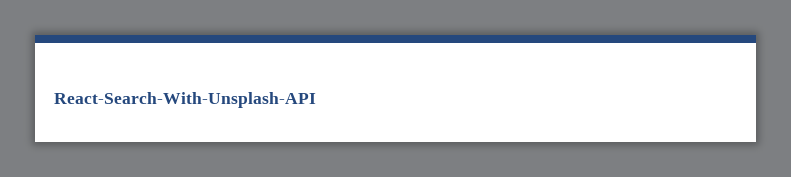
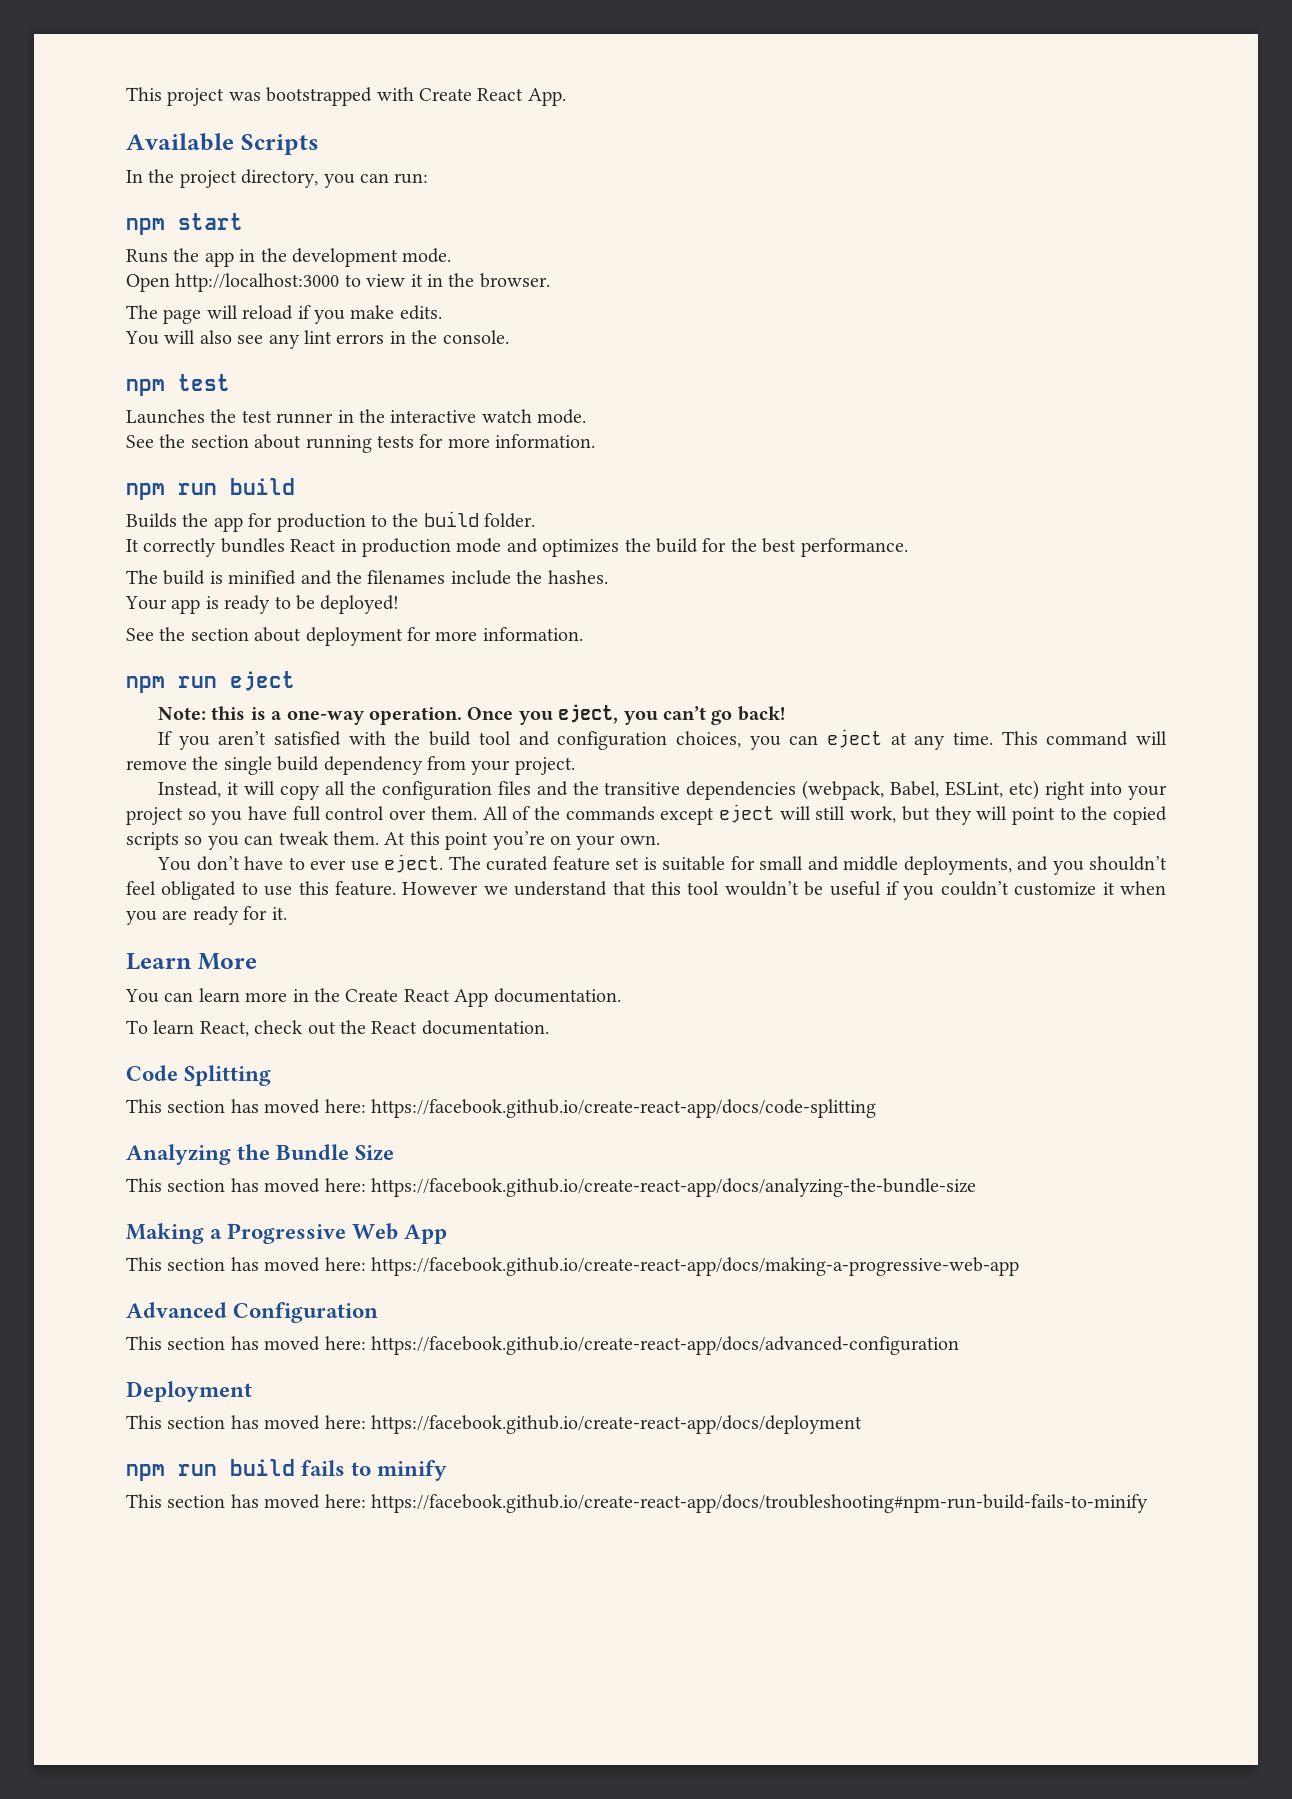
- React-Search-With-Unsplash-API
+ This project was bootstrapped with Create React App.
+ Available Scripts
+ In the project directory, you can run:
+ npm start
+ Runs the app in the development mode.
+ Open http://localhost:3000 to view it in the browser.
+ The page will reload if you make edits.
+ You will also see any lint errors in the console.
+ npm test
+ Launches the test runner in the interactive watch mode.
+ See the section about running tests for more information.
+ npm run build
+ Builds the app for production to the build folder.
+ It correctly bundles React in production mode and optimizes the build for the best performance.
+ The build is minified and the filenames include the hashes.
+ Your app is ready to be deployed!
+ See the section about deployment for more information.
+ npm run eject
+ Note: this is a one-way operation. Once you eject, you can’t go back!
+ If you aren’t satisfied with the build tool and configuration choices, you can eject at any time. This command will remove the single build dependency from your project.
+ Instead, it will copy all the configuration files and the transitive dependencies (webpack, Babel, ESLint, etc) right into your project so you have full control over them. All of the commands except eject will still work, but they will point to the copied scripts so you can tweak them. At this point you’re on your own.
+ You don’t have to ever use eject. The curated feature set is suitable for small and middle deployments, and you shouldn’t feel obligated to use this feature. However we understand that this tool wouldn’t be useful if you couldn’t customize it when you are ready for it.
+ Learn More
+ You can learn more in the Create React App documentation.
+ To learn React, check out the React documentation.
+ Code Splitting
+ This section has moved here: https://facebook.github.io/create-react-app/docs/code-splitting
+ Analyzing the Bundle Size
+ This section has moved here: https://facebook.github.io/create-react-app/docs/analyzing-the-bundle-size
+ Making a Progressive Web App
+ This section has moved here: https://facebook.github.io/create-react-app/docs/making-a-progressive-web-app
+ Advanced Configuration
+ This section has moved here: https://facebook.github.io/create-react-app/docs/advanced-configuration
+ Deployment
+ This section has moved here: https://facebook.github.io/create-react-app/docs/deployment
+ npm run build fails to minify
+ This section has moved here: https://facebook.github.io/create-react-app/docs/troubleshooting#npm-run-build-fails-to-minify

